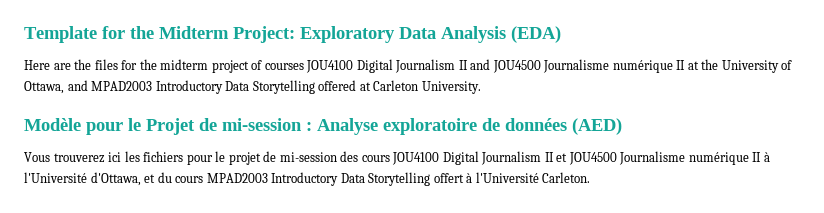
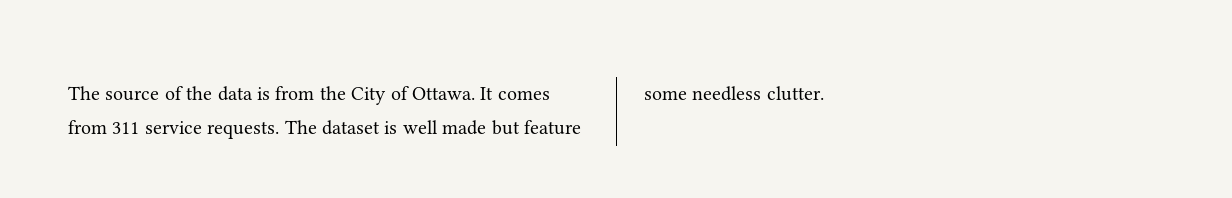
- Template for the Midterm Project: Exploratory Data Analysis (EDA)
- Here are the files for the midterm project of courses JOU4100 Digital Journalism II and JOU4500 Journalisme numérique II at the University of Ottawa, and MPAD2003 Introductory Data Storytelling offered at Carleton University.
- Modèle pour le Projet de mi-session : Analyse exploratoire de données (AED)
- Vous trouverez ici les fichiers pour le projet de mi-session des cours JOU4100 Digital Journalism II et JOU4500 Journalisme numérique II à l'Université d'Ottawa, et du cours MPAD2003 Introductory Data Storytelling offert à l'Université Carleton.
+ The source of the data is from the City of Ottawa. It comes from 311 service requests. The dataset is well made but feature some needless clutter.

